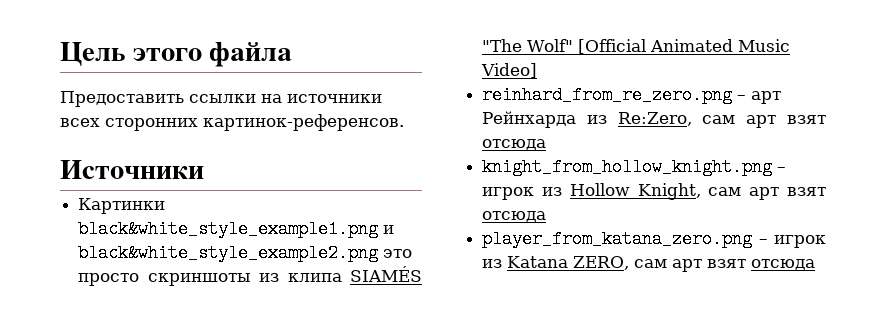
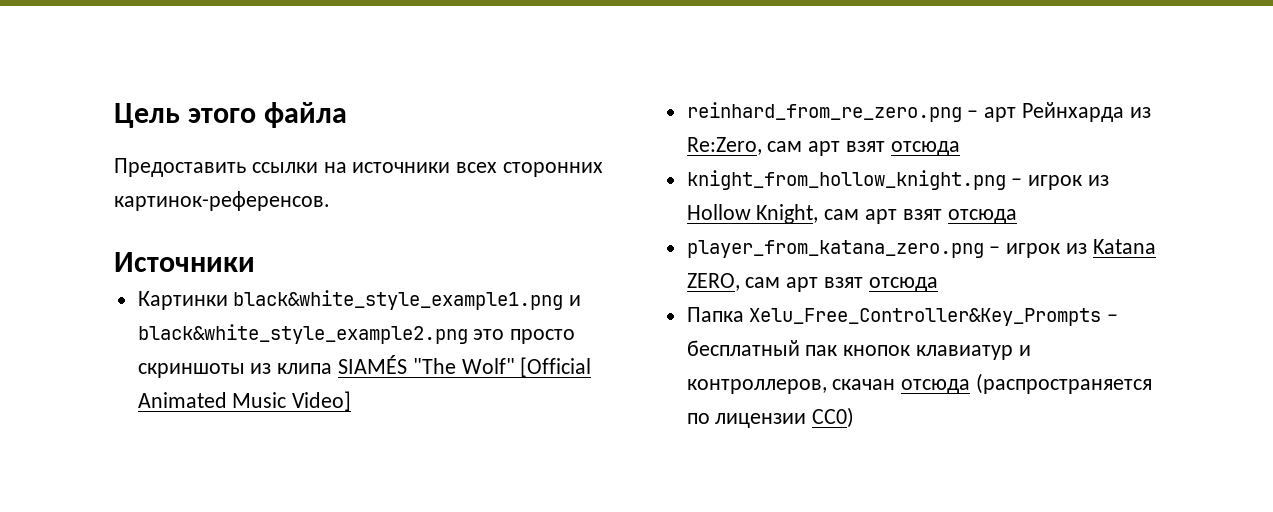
+ Папка Xelu_Free_Controller&Key_Prompts – бесплатный пак кнопок клавиатур и контроллеров, скачан отсюда (распространяется по лицензии CC0)

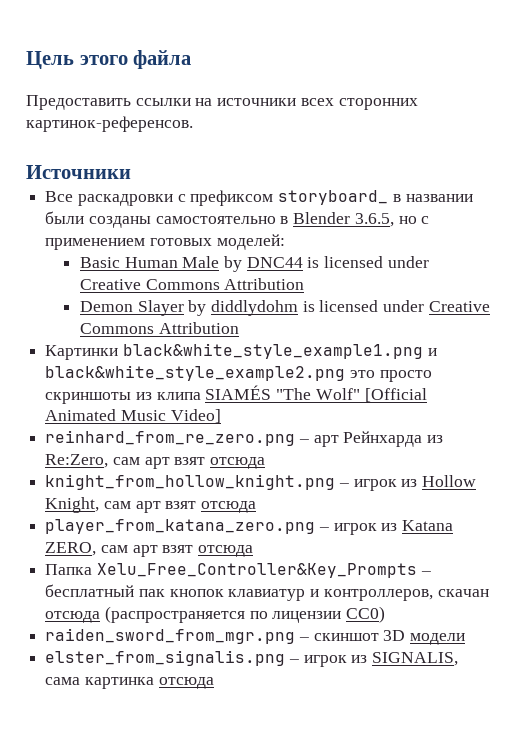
+ Все раскадровки с префиксом storyboard_ в названии были созданы самостоятельно в Blender 3.6.5, но с применением готовых моделей:
+ Basic Human Male by DNC44 is licensed under Creative Commons Attribution
+ Demon Slayer by diddlydohm is licensed under Creative Commons Attribution
+ raiden_sword_from_mgr.png – скиншот 3D модели
+ elster_from_signalis.png – игрок из SIGNALIS, сама картинка отсюда

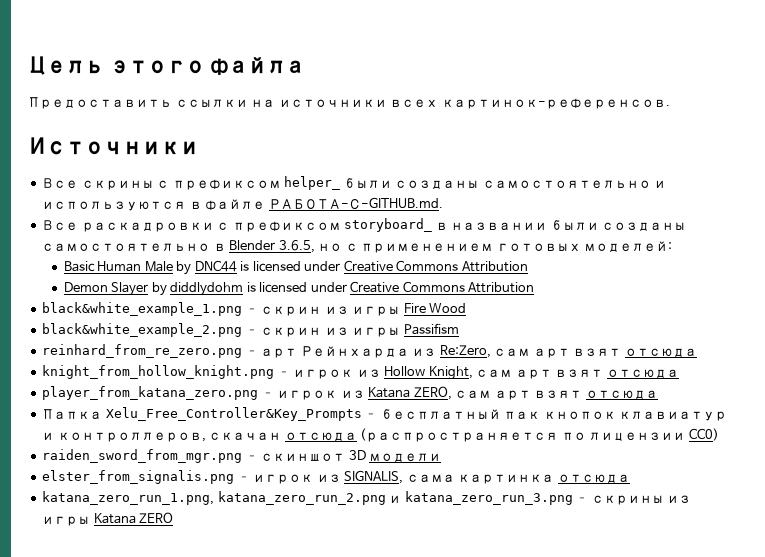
- Предоставить ссылки на источники всех сторонних картинок-референсов.
+ Предоставить ссылки на источники всех картинок-референсов.
+ Все скрины с префиксом helper_ были созданы самостоятельно и используются в файле РАБОТА-С-GITHUB.md.
- Картинки black&white_style_example1.png и black&white_style_example2.png это просто скриншоты из клипа SIAMÉS "The Wolf" [Official Animated Music Video]
+ black&white_example_1.png – скрин из игры Fire Wood
+ black&white_example_2.png – скрин из игры Passifism
+ katana_zero_run_1.png, katana_zero_run_2.png и katana_zero_run_3.png – скрины из игры Katana ZERO

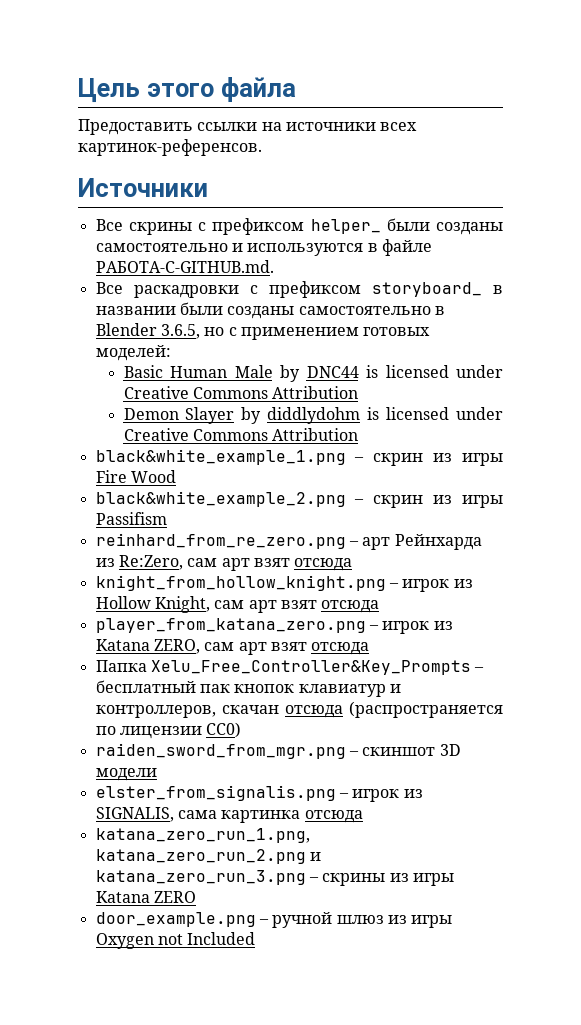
+ door_example.png – ручной шлюз из игры Oxygen not Included

